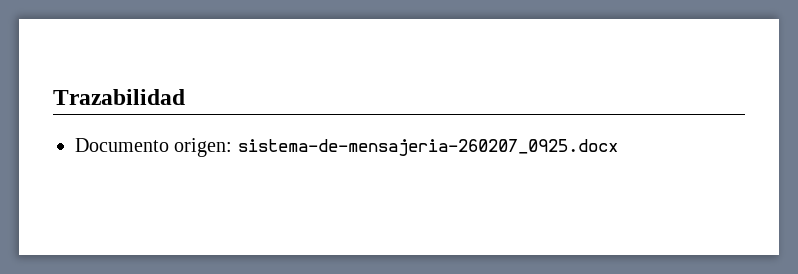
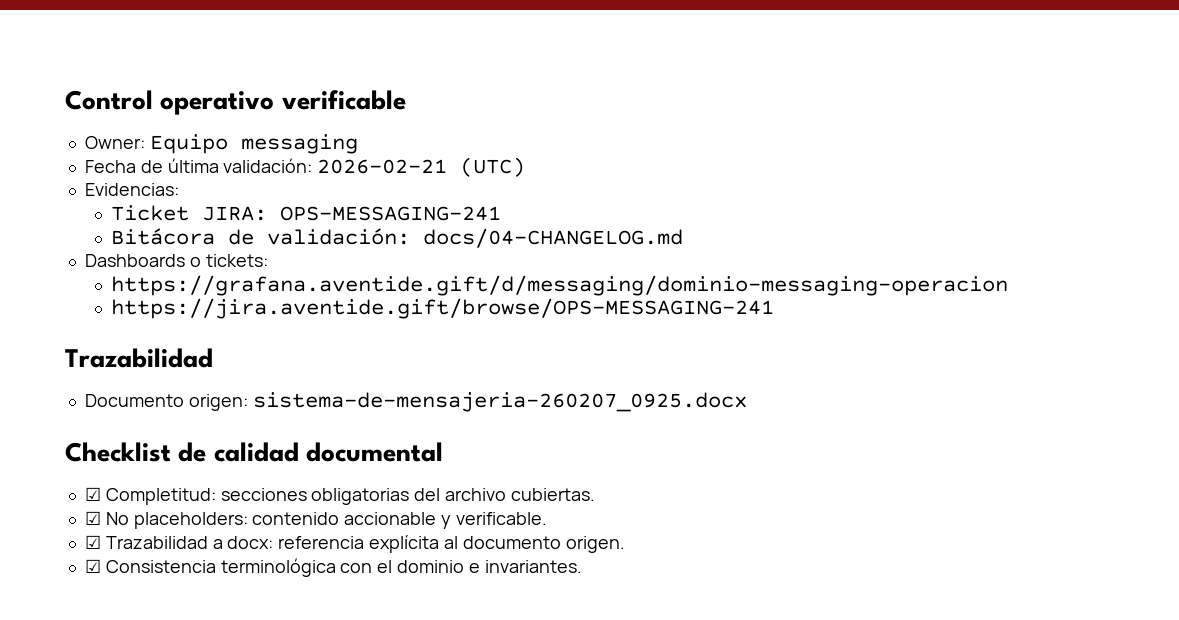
+ Control operativo verificable
+ Owner: Equipo messaging
+ Fecha de última validación: 2026-02-21 (UTC)
+ Evidencias:
+ Ticket JIRA: OPS-MESSAGING-241
+ Bitácora de validación: docs/04-CHANGELOG.md
+ Dashboards o tickets:
+ https://grafana.aventide.gift/d/messaging/dominio-messaging-operacion
+ https://jira.aventide.gift/browse/OPS-MESSAGING-241
  Trazabilidad
  Documento origen: sistema-de-mensajeria-260207_0925.docx
+ Checklist de calidad documental
+ ☑ Completitud: secciones obligatorias del archivo cubiertas.
+ ☑ No placeholders: contenido accionable y verificable.
+ ☑ Trazabilidad a docx: referencia explícita al documento origen.
+ ☑ Consistencia terminológica con el dominio e invariantes.

